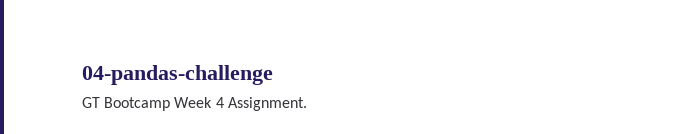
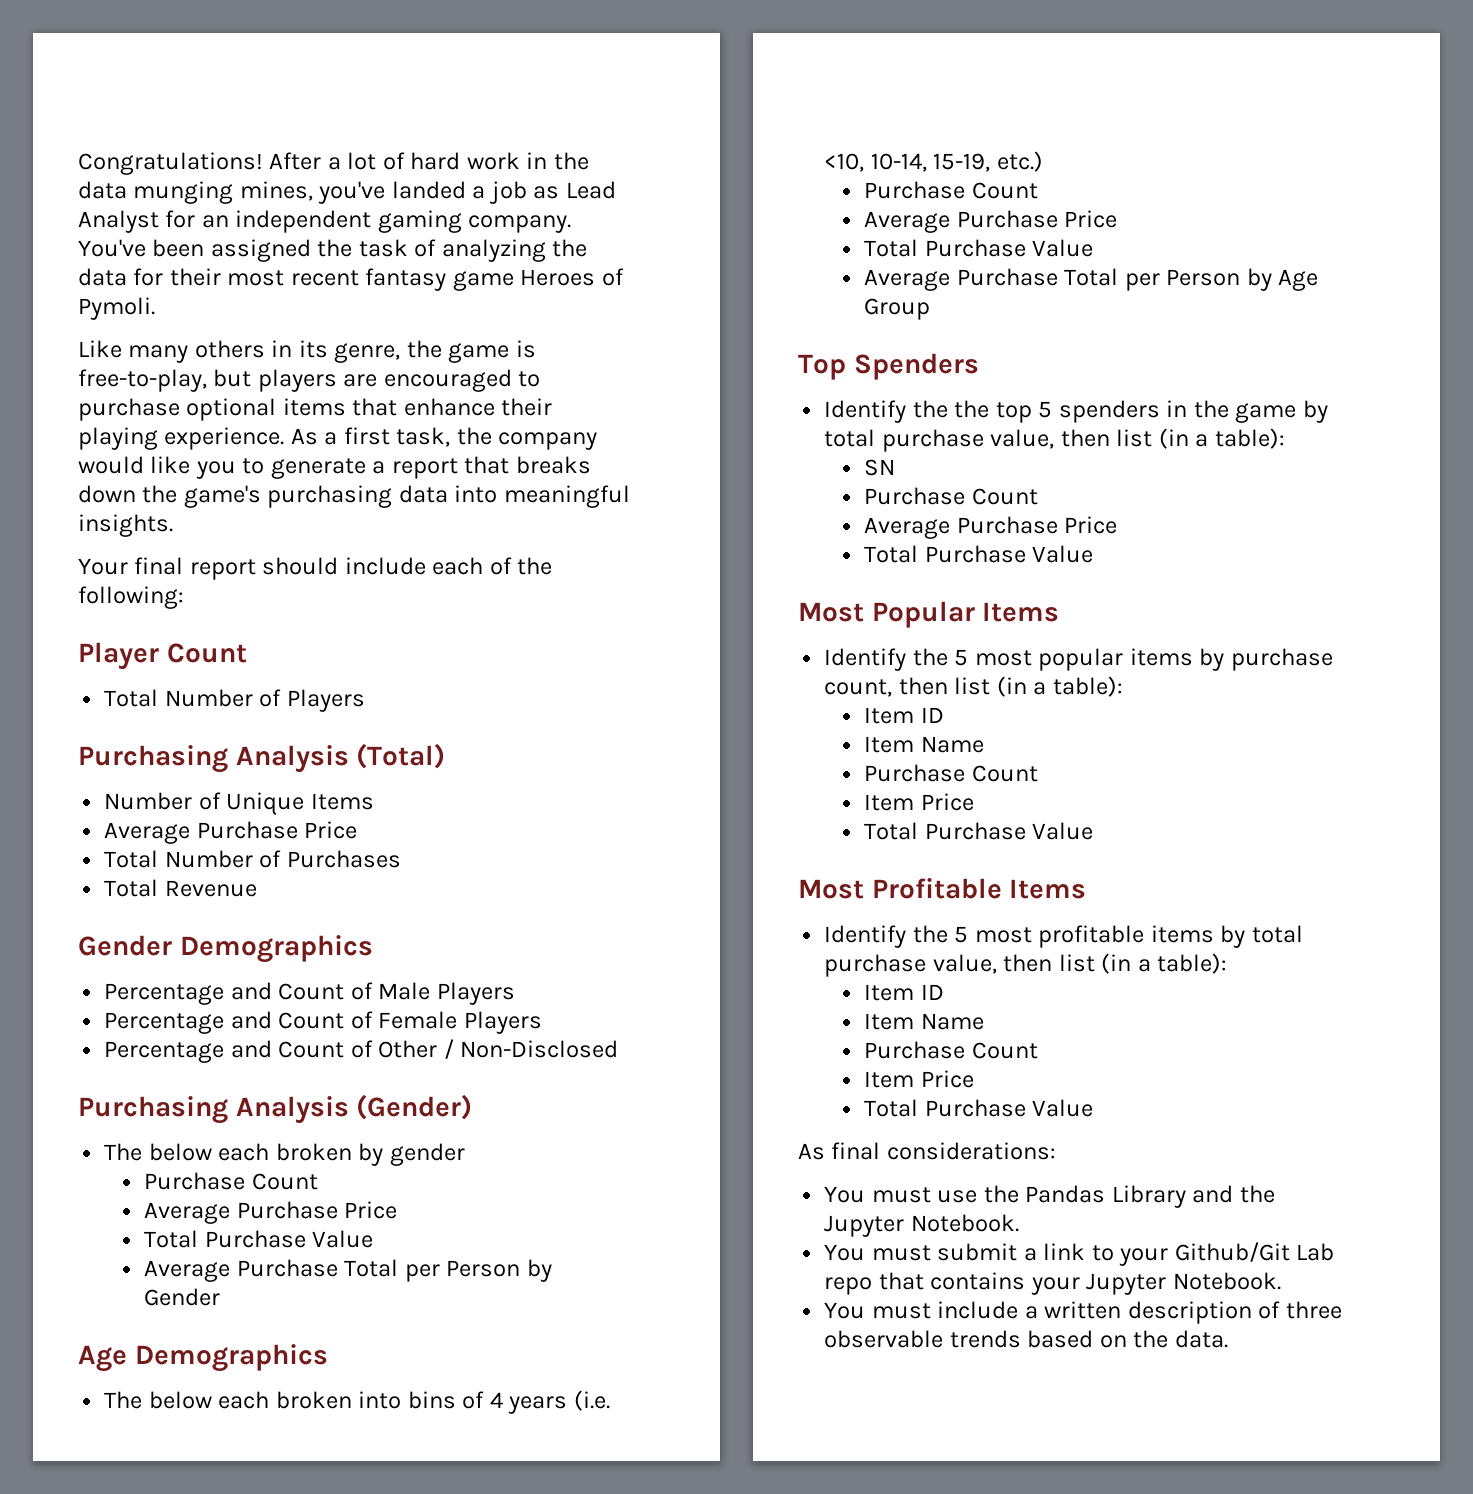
- 04-pandas-challenge
- GT Bootcamp Week 4 Assignment.
+ Congratulations! After a lot of hard work in the data munging mines, you've landed a job as Lead Analyst for an independent gaming company. You've been assigned the task of analyzing the data for their most recent fantasy game Heroes of Pymoli.
+ Like many others in its genre, the game is free-to-play, but players are encouraged to purchase optional items that enhance their playing experience. As a first task, the company would like you to generate a report that breaks down the game's purchasing data into meaningful insights.
+ Your final report should include each of the following:
+ Player Count
+ Total Number of Players
+ Purchasing Analysis (Total)
+ Number of Unique Items
+ Average Purchase Price
+ Total Number of Purchases
+ Total Revenue
+ Gender Demographics
+ Percentage and Count of Male Players
+ Percentage and Count of Female Players
+ Percentage and Count of Other / Non-Disclosed
+ Purchasing Analysis (Gender)
+ The below each broken by gender
+ Purchase Count
+ Average Purchase Price
+ Total Purchase Value
+ Average Purchase Total per Person by Gender
+ Age Demographics
+ The below each broken into bins of 4 years (i.e. <10, 10-14, 15-19, etc.)
+ Purchase Count
+ Average Purchase Price
+ Total Purchase Value
+ Average Purchase Total per Person by Age Group
+ Top Spenders
+ Identify the the top 5 spenders in the game by total purchase value, then list (in a table):
+ SN
+ Purchase Count
+ Average Purchase Price
+ Total Purchase Value
+ Most Popular Items
+ Identify the 5 most popular items by purchase count, then list (in a table):
+ Item ID
+ Item Name
+ Purchase Count
+ Item Price
+ Total Purchase Value
+ Most Profitable Items
+ Identify the 5 most profitable items by total purchase value, then list (in a table):
+ Item ID
+ Item Name
+ Purchase Count
+ Item Price
+ Total Purchase Value
+ As final considerations:
+ You must use the Pandas Library and the Jupyter Notebook.
+ You must submit a link to your Github/Git Lab repo that contains your Jupyter Notebook.
+ You must include a written description of three observable trends based on the data.

